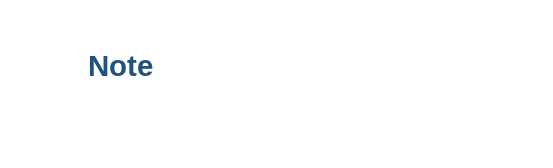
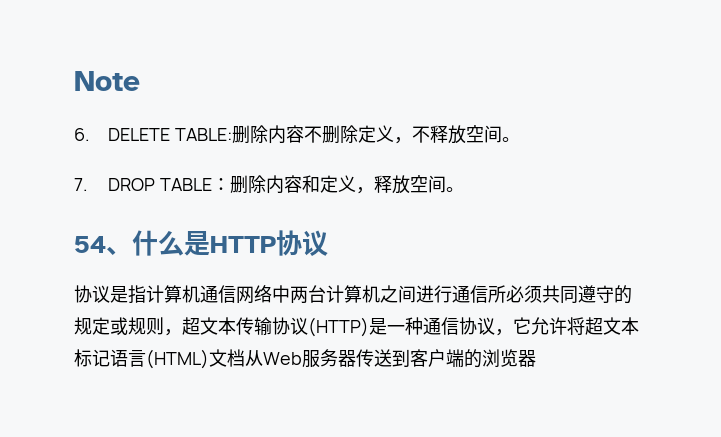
+ 6. DELETE TABLE:删除内容不删除定义，不释放空间。
+ 7. DROP TABLE：删除内容和定义，释放空间。
+ 54、什么是HTTP协议
+ 协议是指计算机通信网络中两台计算机之间进行通信所必须共同遵守的规定或规则，超文本传输协议(HTTP)是一种通信协议，它允许将超文本标记语言(HTML)文档从Web服务器传送到客户端的浏览器

